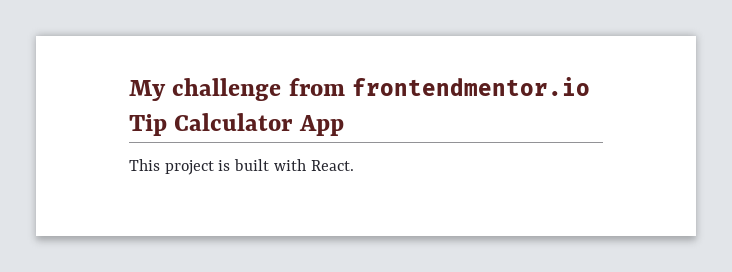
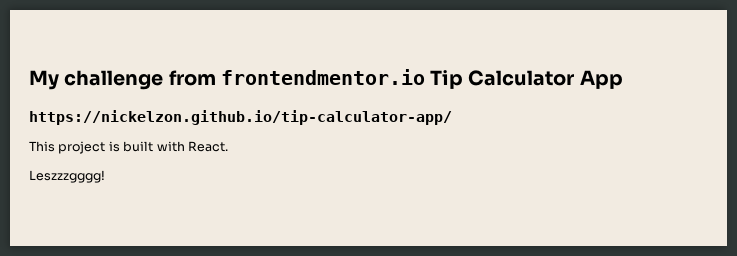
+ https://nickelzon.github.io/tip-calculator-app/
+ Leszzzgggg!

